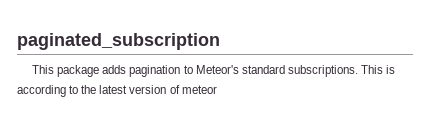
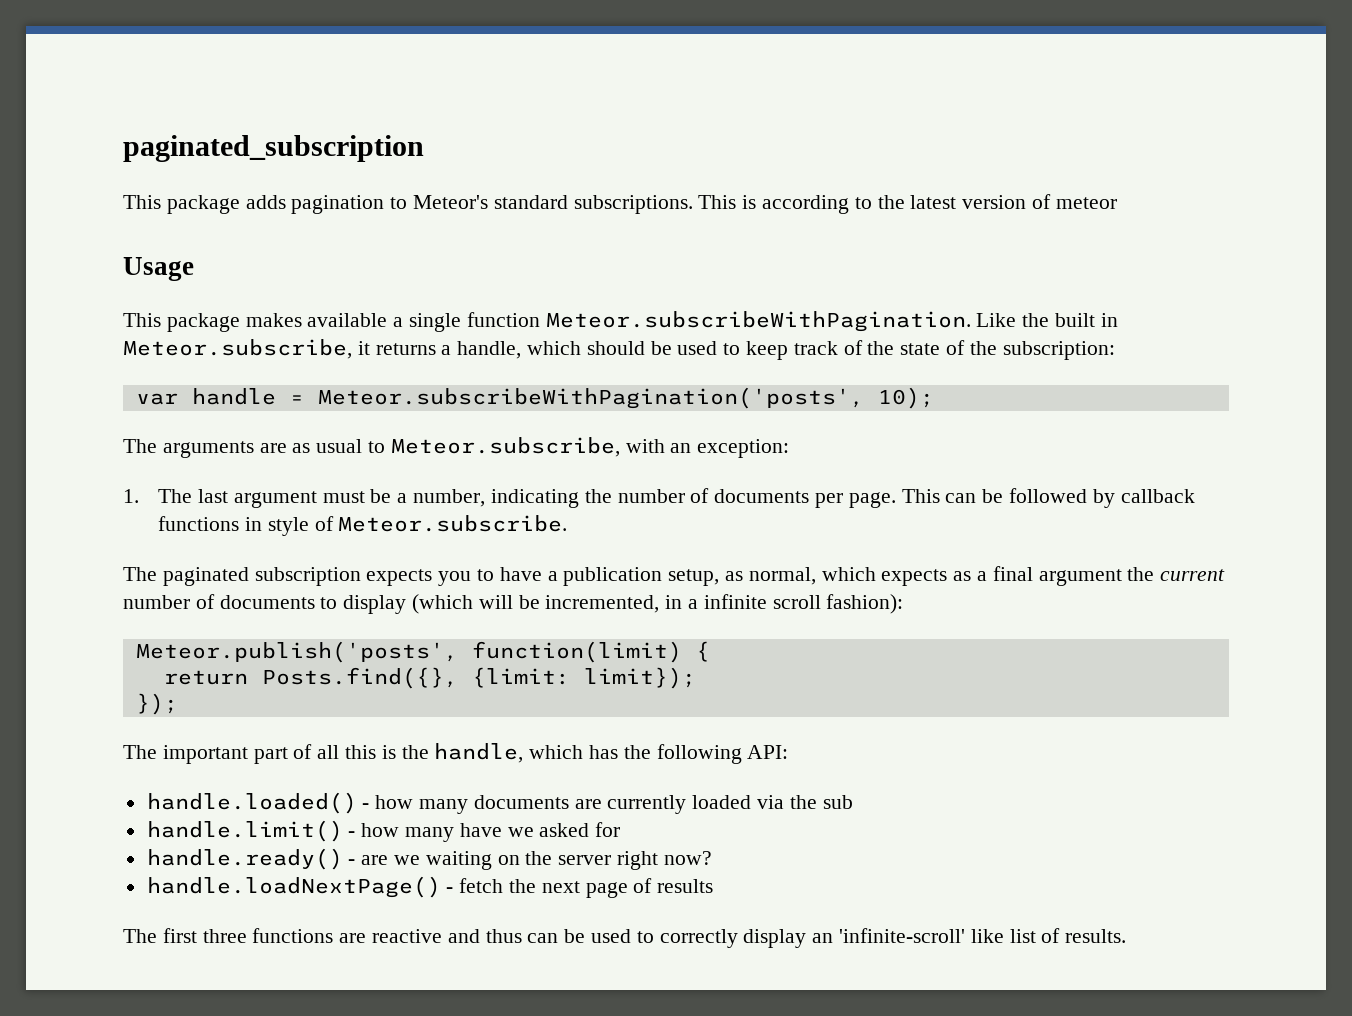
+ Usage
+ This package makes available a single function Meteor.subscribeWithPagination. Like the built in Meteor.subscribe, it returns a handle, which should be used to keep track of the state of the subscription:
+ var handle = Meteor.subscribeWithPagination('posts', 10);
+ The arguments are as usual to Meteor.subscribe, with an exception:
+ 1. The last argument must be a number, indicating the number of documents per page. This can be followed by callback functions in style of Meteor.subscribe.
+ The paginated subscription expects you to have a publication setup, as normal, which expects as a final argument the current number of documents to display (which will be incremented, in a infinite scroll fashion):
+ Meteor.publish('posts', function(limit) {
+ return Posts.find({}, {limit: limit});
+ });
+ The important part of all this is the handle, which has the following API:
+ handle.loaded() - how many documents are currently loaded via the sub
+ handle.limit() - how many have we asked for
+ handle.ready() - are we waiting on the server right now?
+ handle.loadNextPage() - fetch the next page of results
+ The first three functions are reactive and thus can be used to correctly display an 'infinite-scroll' like list of results.

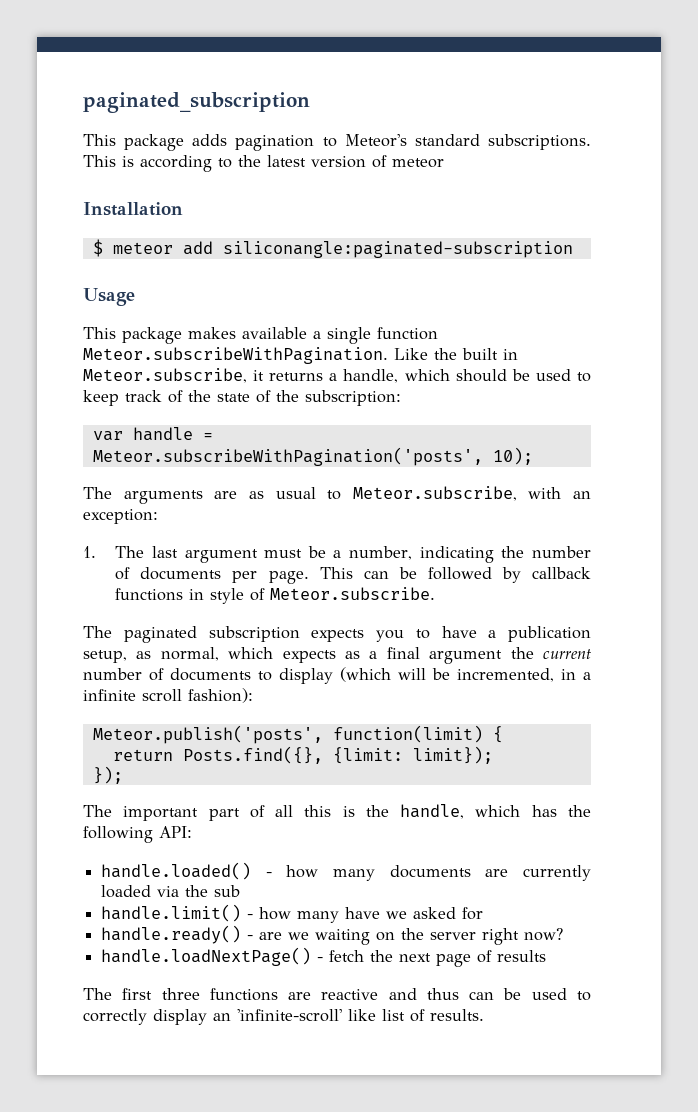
+ Installation
+ $ meteor add siliconangle:paginated-subscription

